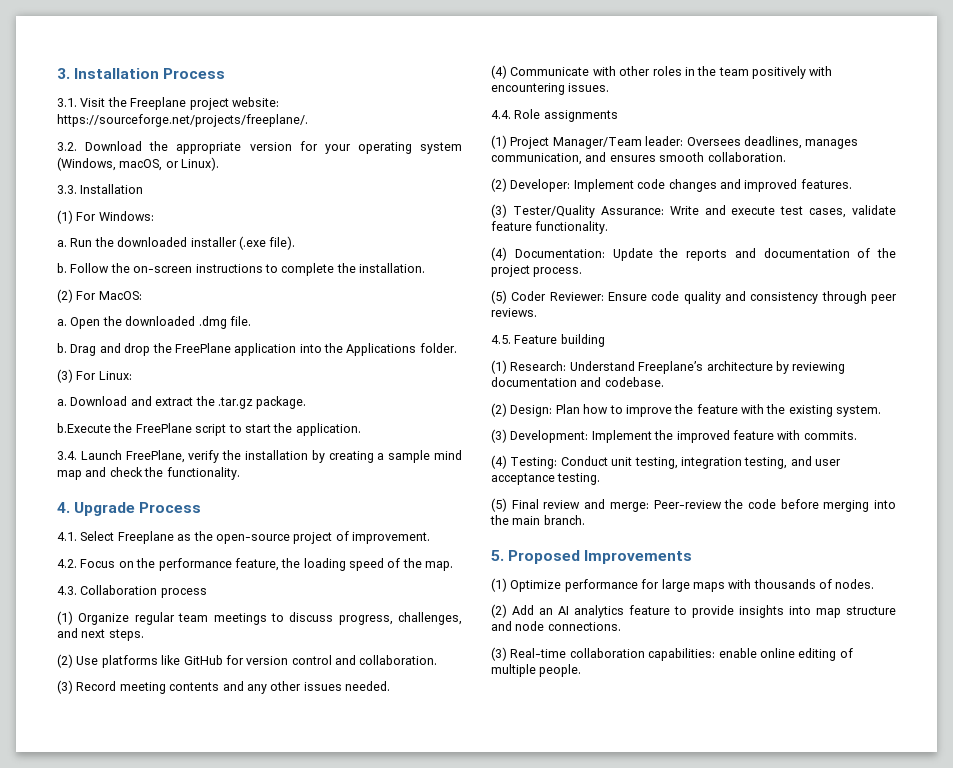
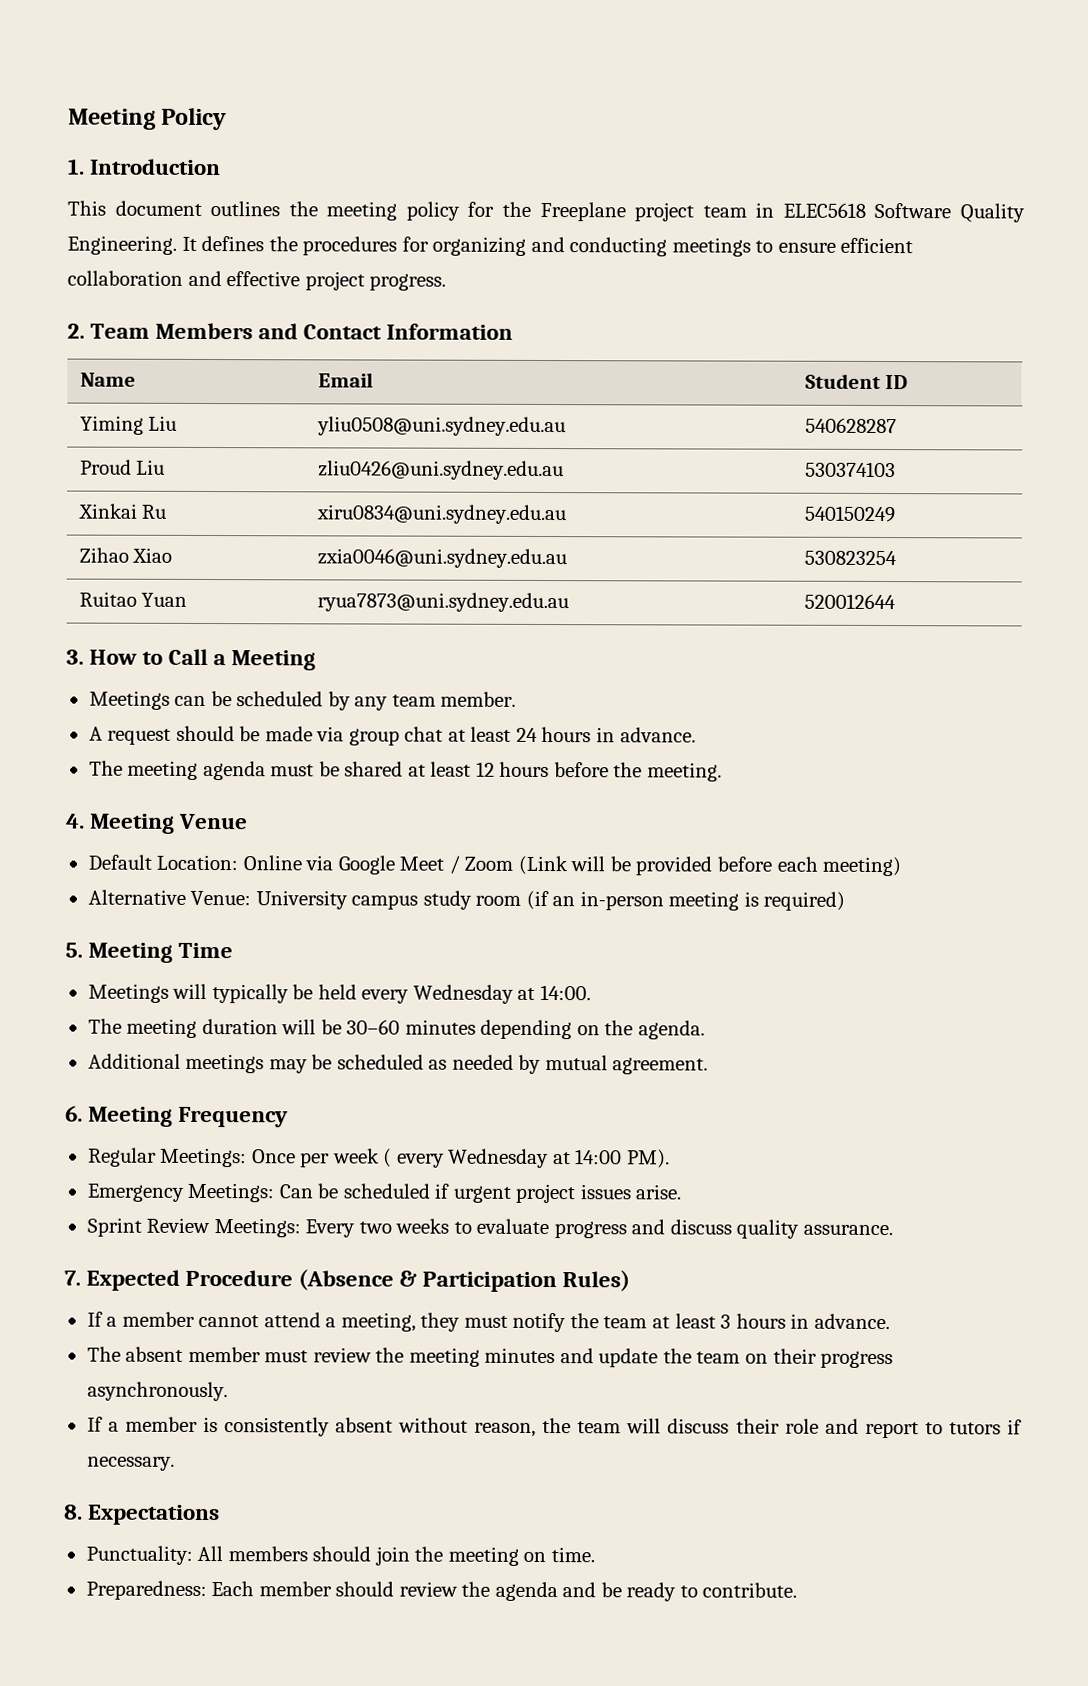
- 3. Installation Process
- 3.1. Visit the Freeplane project website: https://sourceforge.net/projects/freeplane/.
- 3.2. Download the appropriate version for your operating system (Windows, macOS, or Linux).
- 3.3. Installation
- (1) For Windows:
- a. Run the downloaded installer (.exe file).
- b. Follow the on-screen instructions to complete the installation.
- (2) For MacOS:
- a. Open the downloaded .dmg file.
- b. Drag and drop the FreePlane application into the Applications folder.
- (3) For Linux:
- a. Download and extract the .tar.gz package.
- b.Execute the FreePlane script to start the application.
- 3.4. Launch FreePlane, verify the installation by creating a sample mind map and check the functionality.
- 4. Upgrade Process
- 4.1. Select Freeplane as the open-source project of improvement.
- 4.2. Focus on the performance feature, the loading speed of the map.
- 4.3. Collaboration process
- (1) Organize regular team meetings to discuss progress, challenges, and next steps.
- (2) Use platforms like GitHub for version control and collaboration.
- (3) Record meeting contents and any other issues needed.
- (4) Communicate with other roles in the team positively with encountering issues.
- 4.4. Role assignments
- (1) Project Manager/Team leader: Oversees deadlines, manages communication, and ensures smooth collaboration.
- (2) Developer: Implement code changes and improved features.
- (3) Tester/Quality Assurance: Write and execute test cases, validate feature functionality.
- (4) Documentation: Update the reports and documentation of the project process.
- (5) Coder Reviewer: Ensure code quality and consistency through peer reviews.
- 4.5. Feature building
- (1) Research: Understand Freeplane’s architecture by reviewing documentation and codebase.
- (2) Design: Plan how to improve the feature with the existing system.
- (3) Development: Implement the improved feature with commits.
- (4) Testing: Conduct unit testing, integration testing, and user acceptance testing.
- (5) Final review and merge: Peer-review the code before merging into the main branch.
- 5. Proposed Improvements
- (1) Optimize performance for large maps with thousands of nodes.
- (2) Add an AI analytics feature to provide insights into map structure and node connections.
- (3) Real-time collaboration capabilities: enable online editing of multiple people.
+ Meeting Policy
+ 1. Introduction
+ This document outlines the meeting policy for the Freeplane project team in ELEC5618 Software Quality Engineering. It defines the procedures for organizing and conducting meetings to ensure efficient collaboration and effective project progress.
+ 2. Team Members and Contact Information
+ Name | Email | Student ID
+ Yiming Liu | yliu0508@uni.sydney.edu.au | 540628287
+ Proud Liu | zliu0426@uni.sydney.edu.au | 530374103
+ Xinkai Ru | xiru0834@uni.sydney.edu.au | 540150249
+ Zihao Xiao | zxia0046@uni.sydney.edu.au | 530823254
+ Ruitao Yuan | ryua7873@uni.sydney.edu.au | 520012644
+ 3. How to Call a Meeting
+ Meetings can be scheduled by any team member.
+ A request should be made via group chat at least 24 hours in advance.
+ The meeting agenda must be shared at least 12 hours before the meeting.
+ 4. Meeting Venue
+ Default Location: Online via Google Meet / Zoom (Link will be provided before each meeting)
+ Alternative Venue: University campus study room (if an in-person meeting is required)
+ 5. Meeting Time
+ Meetings will typically be held every Wednesday at 14:00.
+ The meeting duration will be 30–60 minutes depending on the agenda.
+ Additional meetings may be scheduled as needed by mutual agreement.
+ 6. Meeting Frequency
+ Regular Meetings: Once per week ( every Wednesday at 14:00 PM).
+ Emergency Meetings: Can be scheduled if urgent project issues arise.
+ Sprint Review Meetings: Every two weeks to evaluate progress and discuss quality assurance.
+ 7. Expected Procedure (Absence & Participation Rules)
+ If a member cannot attend a meeting, they must notify the team at least 3 hours in advance.
+ The absent member must review the meeting minutes and update the team on their progress asynchronously.
+ If a member is consistently absent without reason, the team will discuss their role and report to tutors if necessary.
+ 8. Expectations
+ Punctuality: All members should join the meeting on time.
+ Preparedness: Each member should review the agenda and be ready to contribute.

